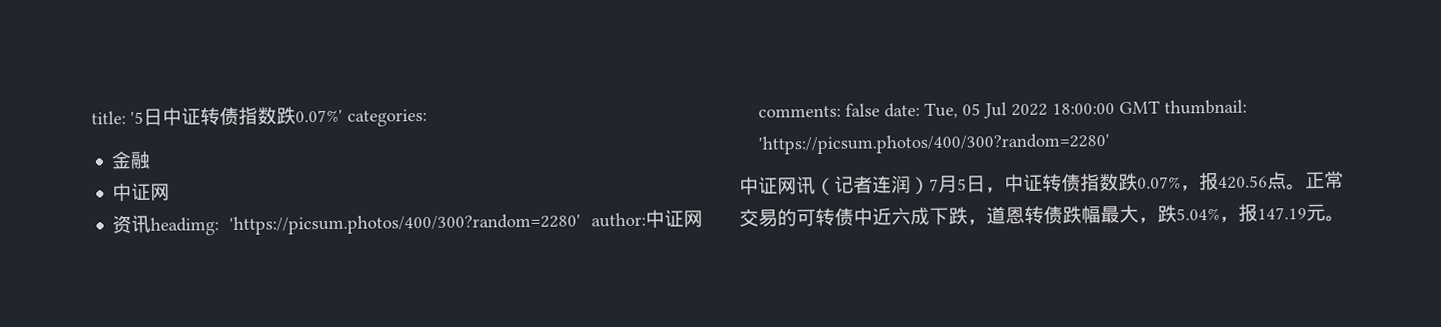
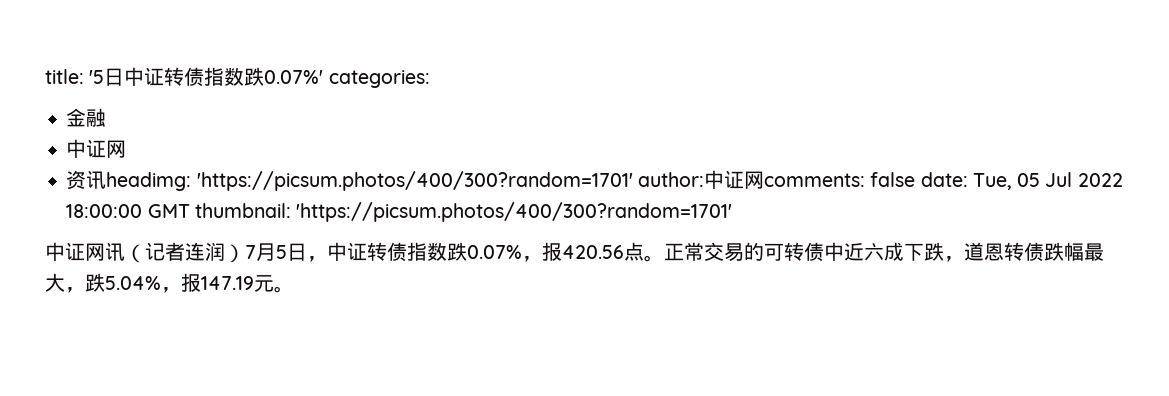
- 资讯headimg: 'https://picsum.photos/400/300?random=2280' author:中证网comments: false date: Tue, 05 Jul 2022 18:00:00 GMT thumbnail: 'https://picsum.photos/400/300?random=2280'
+ 资讯headimg: 'https://picsum.photos/400/300?random=1701' author:中证网comments: false date: Tue, 05 Jul 2022 18:00:00 GMT thumbnail: 'https://picsum.photos/400/300?random=1701'

